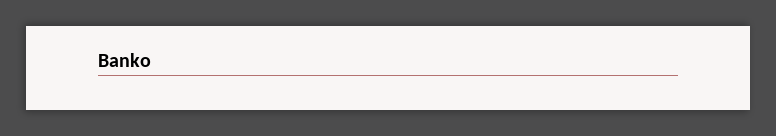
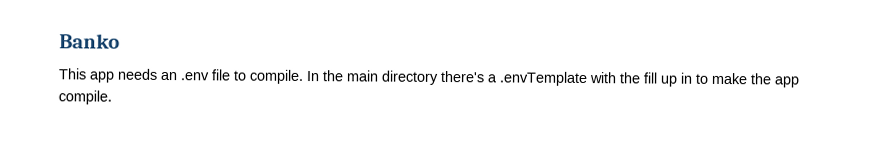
+ This app needs an .env file to compile. In the main directory there's a .envTemplate with the fill up in to make the app compile.

